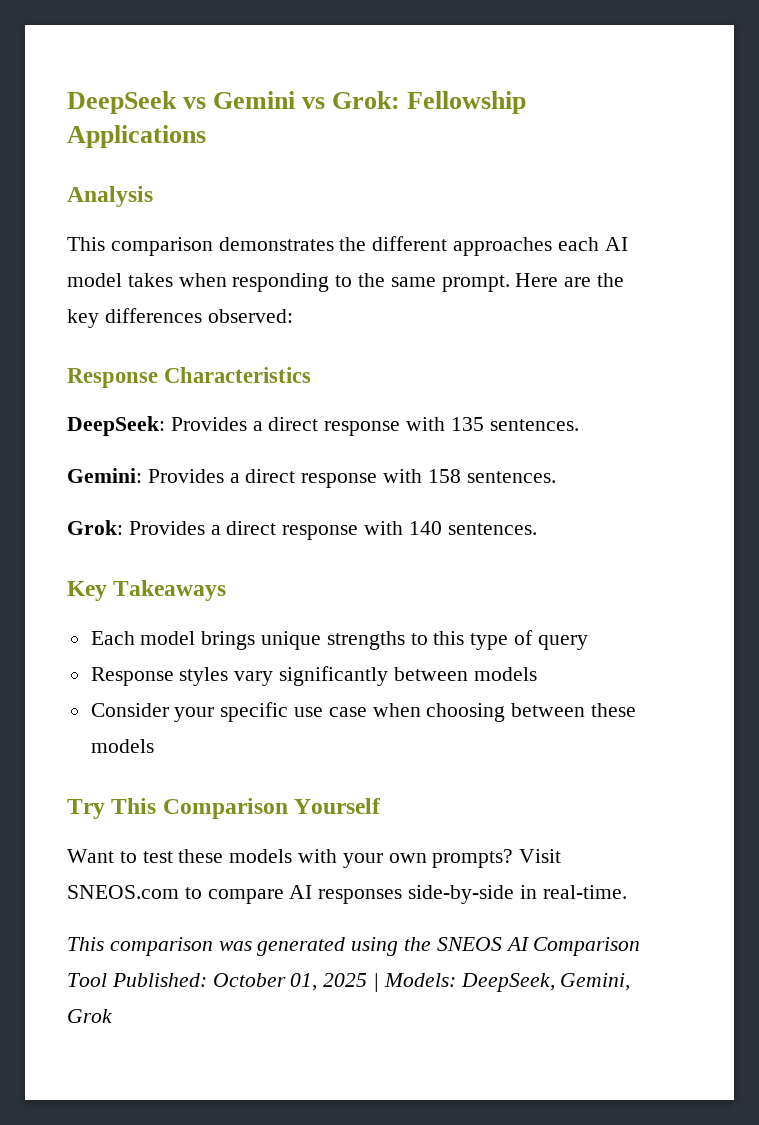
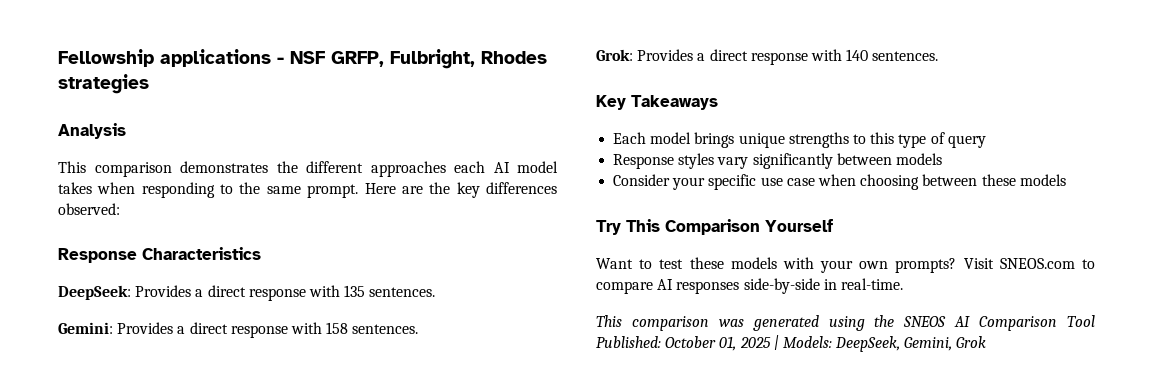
- DeepSeek vs Gemini vs Grok: Fellowship Applications
+ Fellowship applications - NSF GRFP, Fulbright, Rhodes strategies

